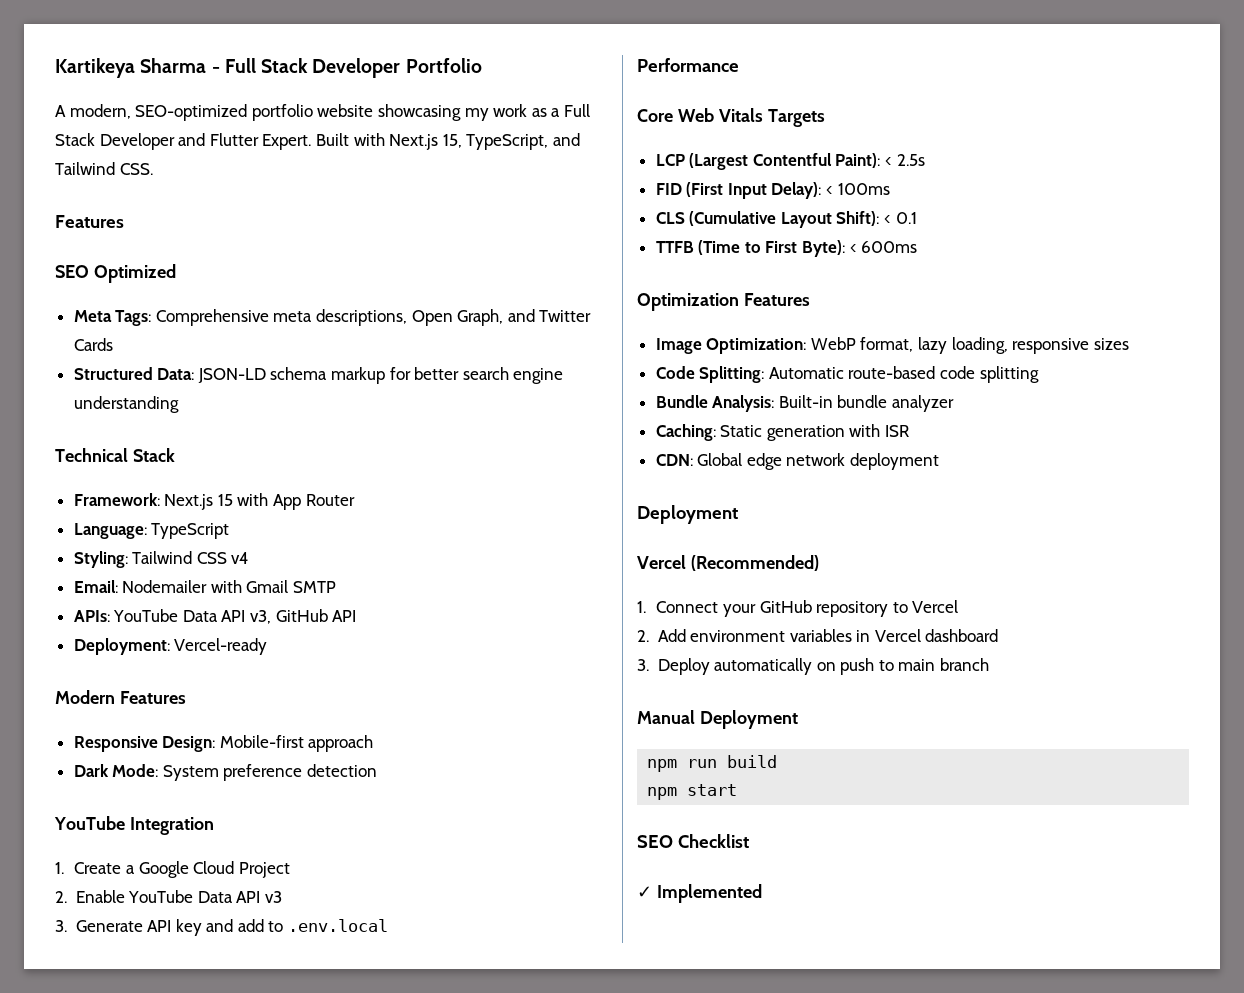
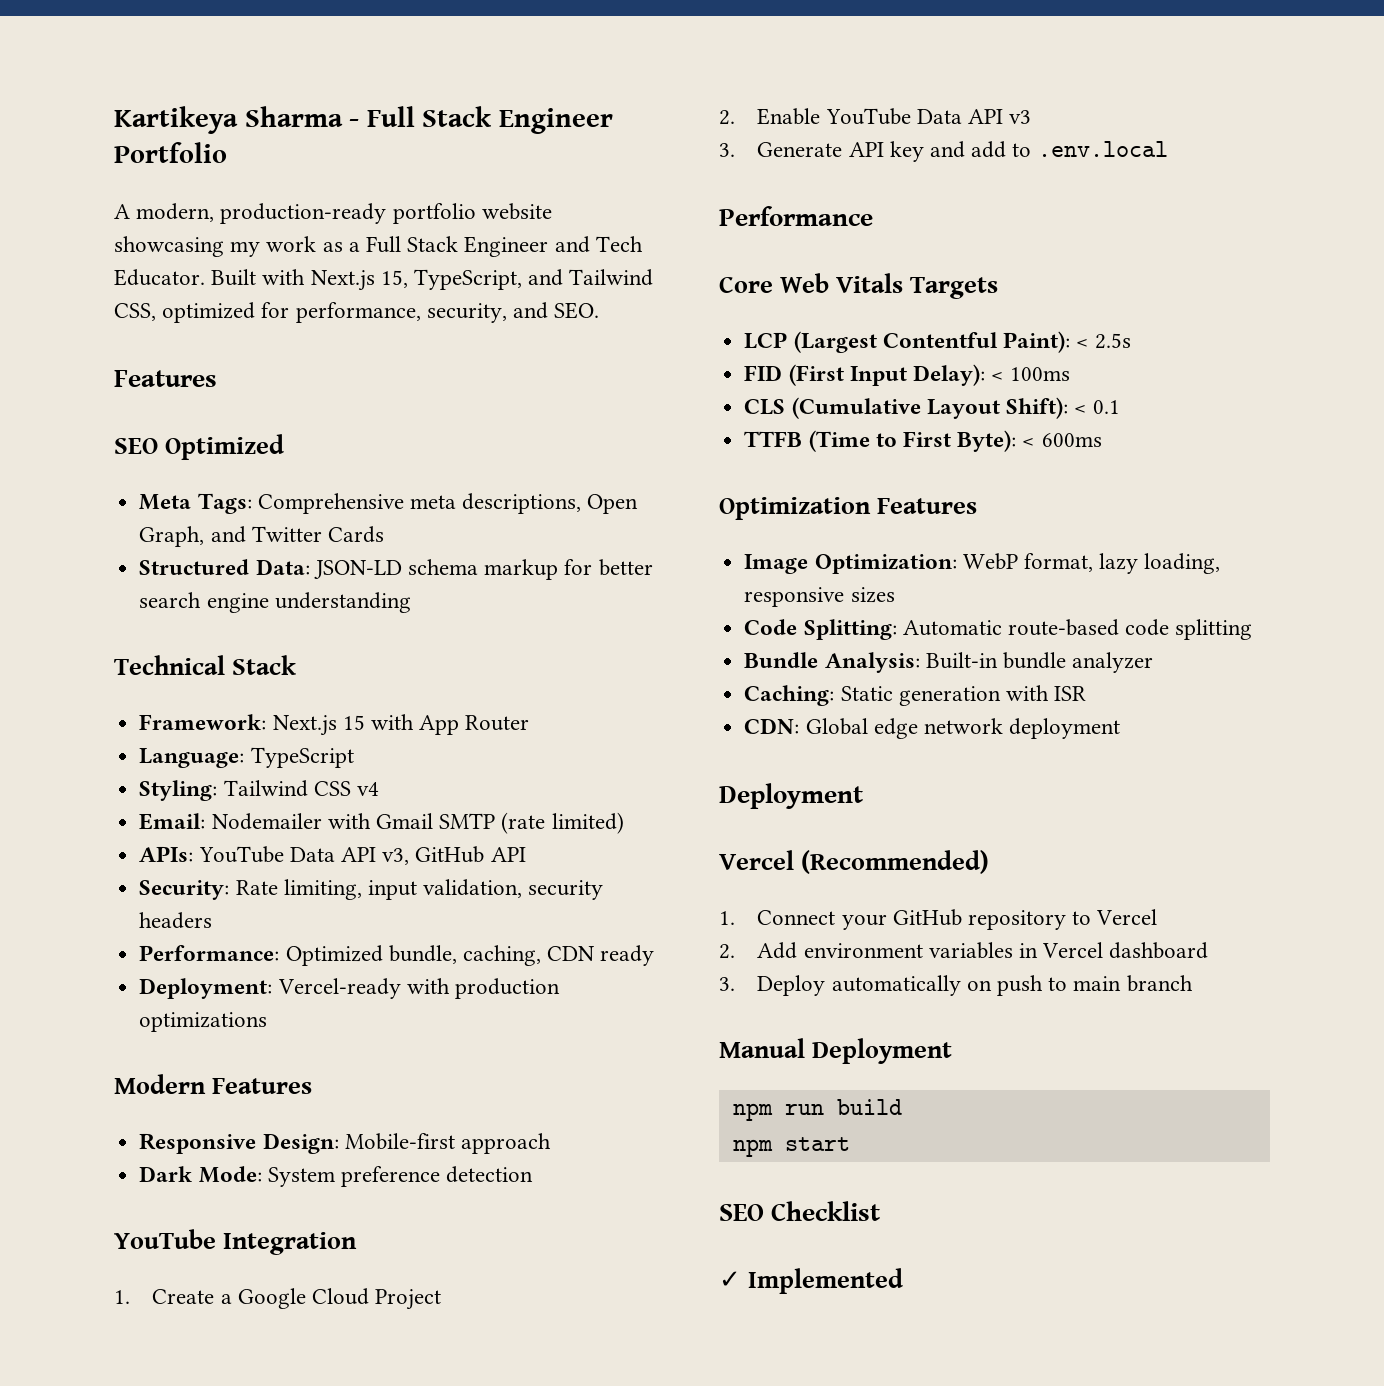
- Kartikeya Sharma - Full Stack Developer Portfolio
+ Kartikeya Sharma - Full Stack Engineer Portfolio
- A modern, SEO-optimized portfolio website showcasing my work as a Full Stack Developer and Flutter Expert.
+ A modern, production-ready portfolio website showcasing my work as a Full Stack Engineer and Tech Educator.
- Built with Next.js 15, TypeScript, and Tailwind CSS.
+ Built with Next.js 15, TypeScript, and Tailwind CSS, optimized for performance, security, and SEO.
- Email: Nodemailer with Gmail SMTP
+ Email: Nodemailer with Gmail SMTP (rate limited)
+ Security: Rate limiting, input validation, security headers
+ Performance: Optimized bundle, caching, CDN ready
- Deployment: Vercel-ready
+ Deployment: Vercel-ready with production optimizations

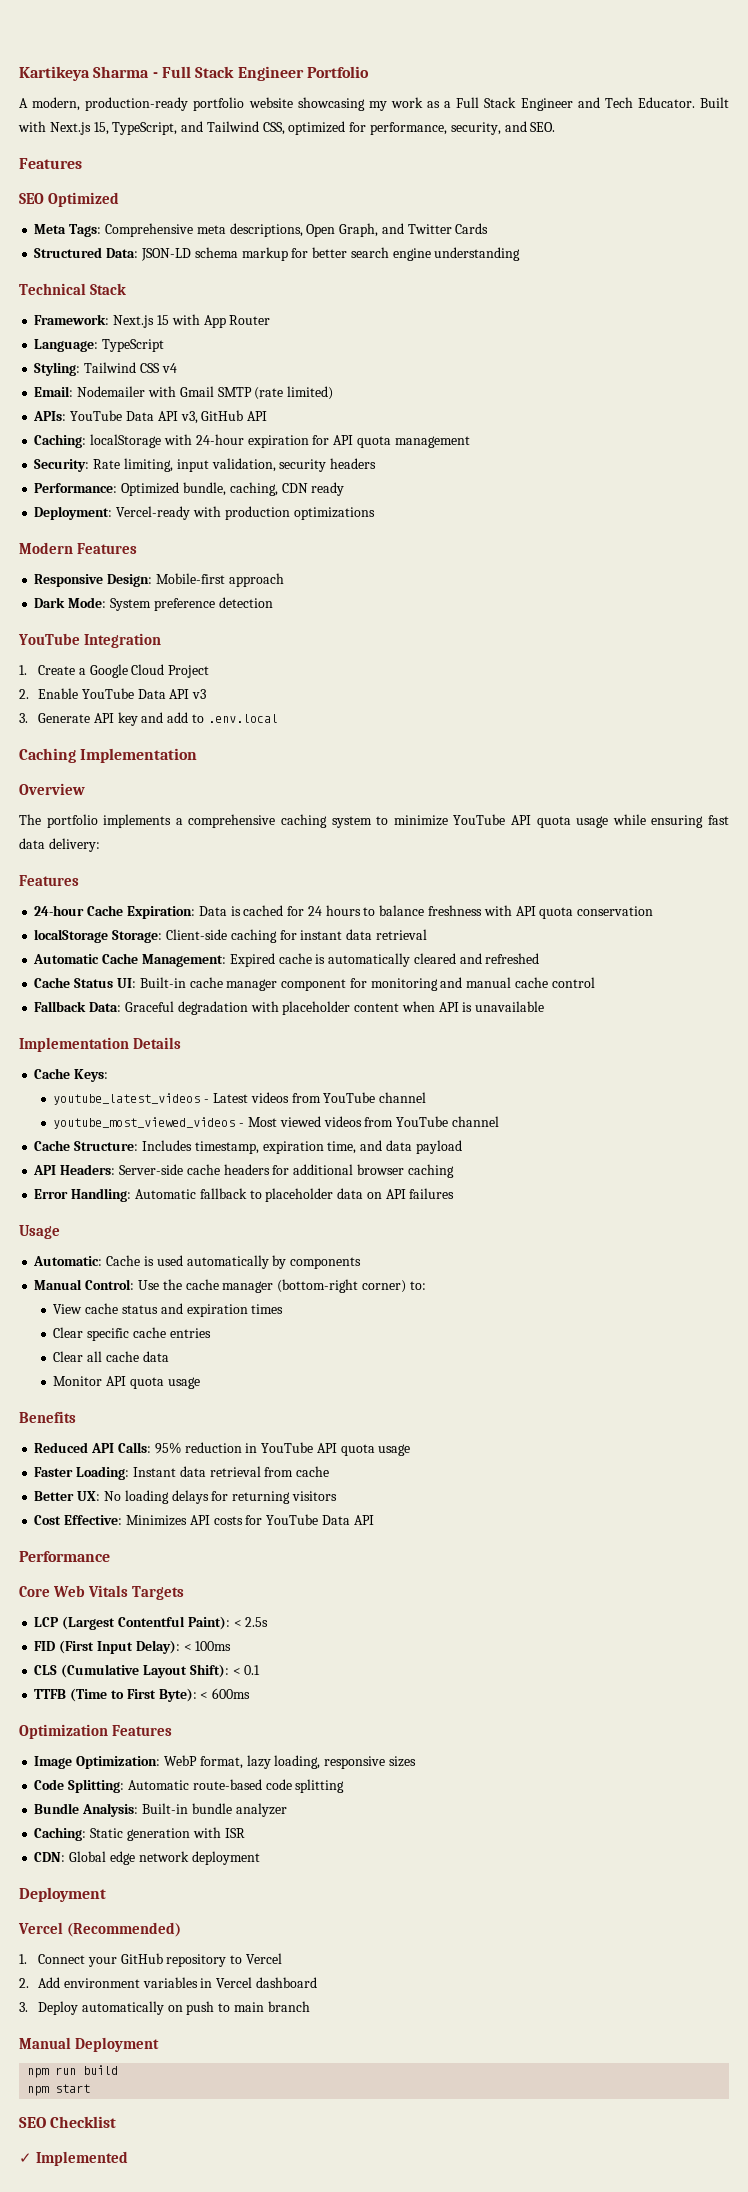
+ Caching: localStorage with 24-hour expiration for API quota management
+ Caching Implementation
+ Overview
+ The portfolio implements a comprehensive caching system to minimize YouTube API quota usage while ensuring fast data delivery:
+ Features
+ 24-hour Cache Expiration: Data is cached for 24 hours to balance freshness with API quota conservation
+ localStorage Storage: Client-side caching for instant data retrieval
+ Automatic Cache Management: Expired cache is automatically cleared and refreshed
+ Cache Status UI: Built-in cache manager component for monitoring and manual cache control
+ Fallback Data: Graceful degradation with placeholder content when API is unavailable
+ Implementation Details
+ Cache Keys:
+ youtube_latest_videos - Latest videos from YouTube channel
+ youtube_most_viewed_videos - Most viewed videos from YouTube channel
+ Cache Structure: Includes timestamp, expiration time, and data payload
+ API Headers: Server-side cache headers for additional browser caching
+ Error Handling: Automatic fallback to placeholder data on API failures
+ Usage
+ Automatic: Cache is used automatically by components
+ Manual Control: Use the cache manager (bottom-right corner) to:
+ View cache status and expiration times
+ Clear specific cache entries
+ Clear all cache data
+ Monitor API quota usage
+ Benefits
+ Reduced API Calls: 95% reduction in YouTube API quota usage
+ Faster Loading: Instant data retrieval from cache
+ Better UX: No loading delays for returning visitors
+ Cost Effective: Minimizes API costs for YouTube Data API

